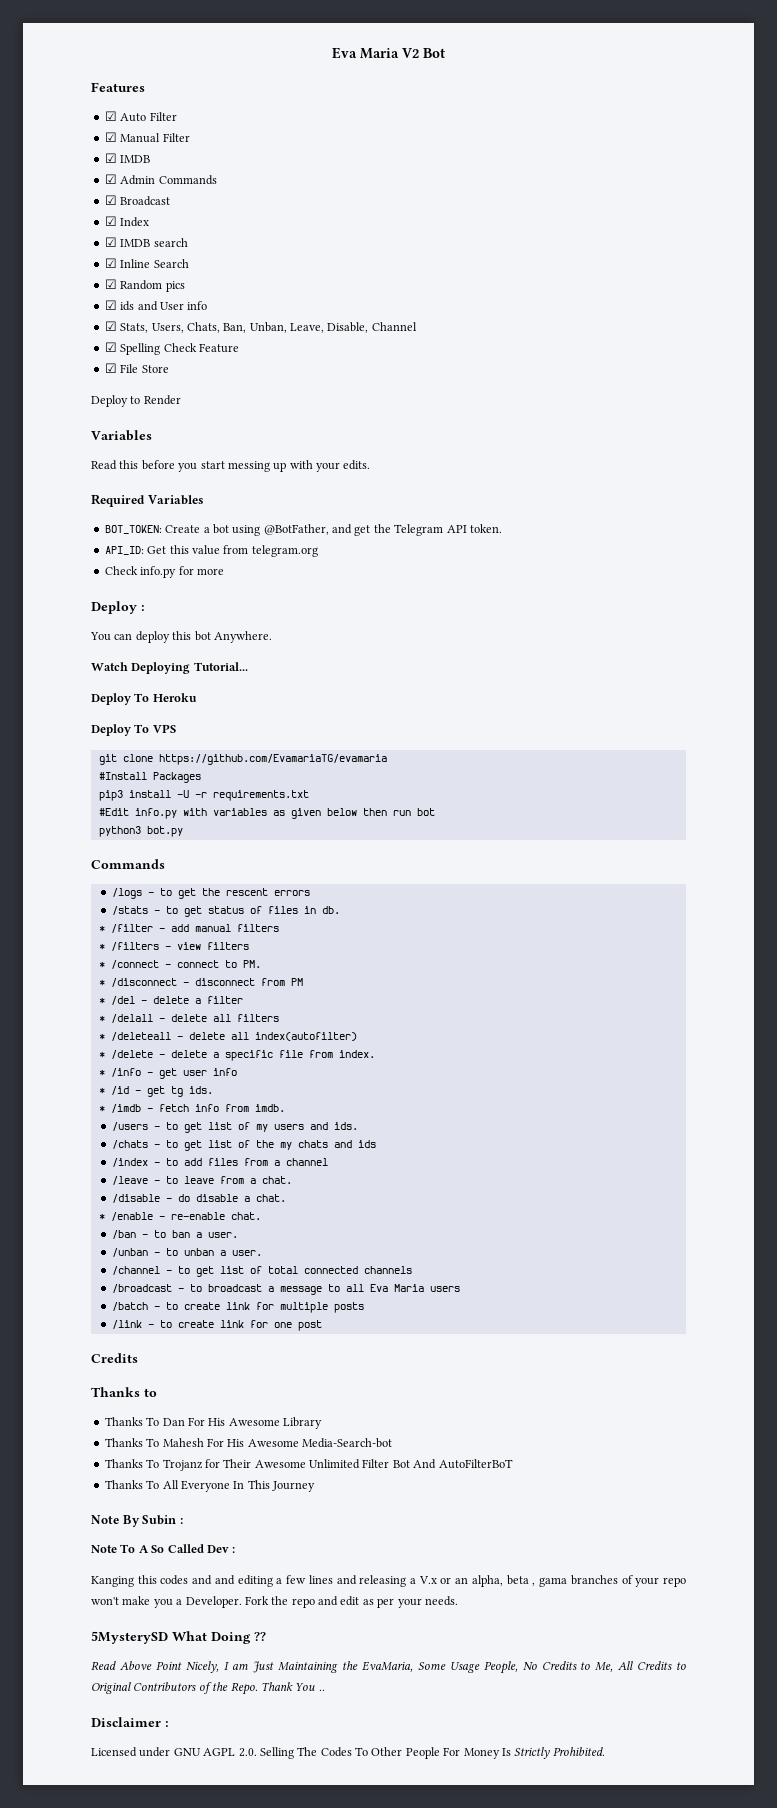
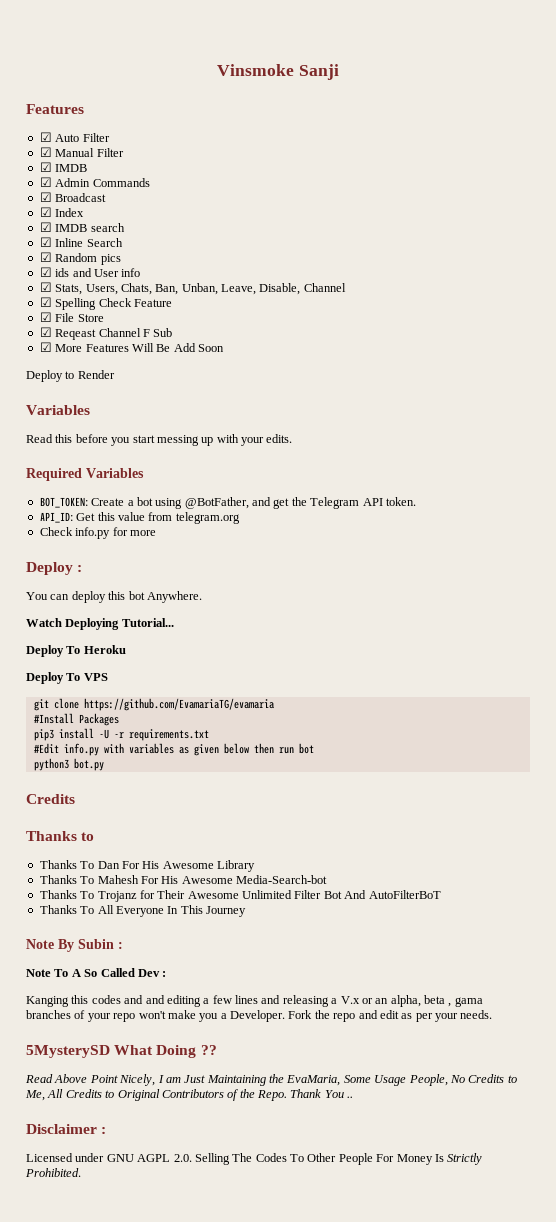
- Eva Maria V2 Bot
+ Vinsmoke Sanji
+ ☑ Reqeast Channel F Sub
+ ☑ More Features Will Be Add Soon
  python3 bot.py
- Commands
- /logs - to get the rescent errors
- /stats - to get status of files in db.
- * /filter - add manual filters
- * /filters - view filters
- * /connect - connect to PM.
- * /disconnect - disconnect from PM
- * /del - delete a filter
- * /delall - delete all filters
- * /deleteall - delete all index(autofilter)
- * /delete - delete a specific file from index.
- * /info - get user info
- * /id - get tg ids.
- * /imdb - fetch info from imdb.
- /users - to get list of my users and ids.
- /chats - to get list of the my chats and ids
- /index - to add files from a channel
- /leave - to leave from a chat.
- /disable - do disable a chat.
- * /enable - re-enable chat.
- /ban - to ban a user.
- /unban - to unban a user.
- /channel - to get list of total connected channels
- /broadcast - to broadcast a message to all Eva Maria users
- /batch - to create link for multiple posts
- /link - to create link for one post

